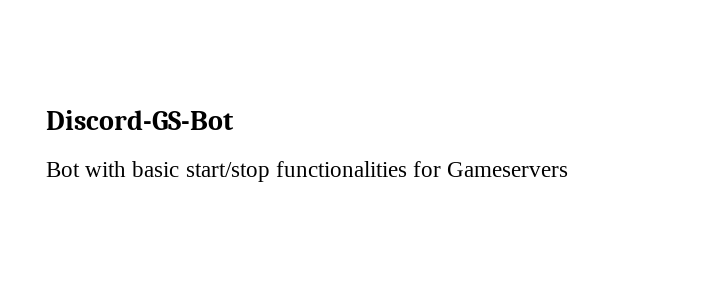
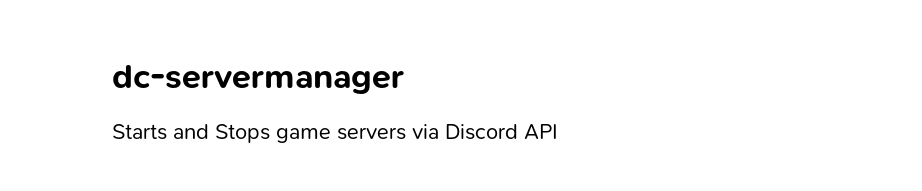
- Discord-GS-Bot
- Bot with basic start/stop functionalities for Gameservers
+ dc-servermanager
+ Starts and Stops game servers via Discord API

